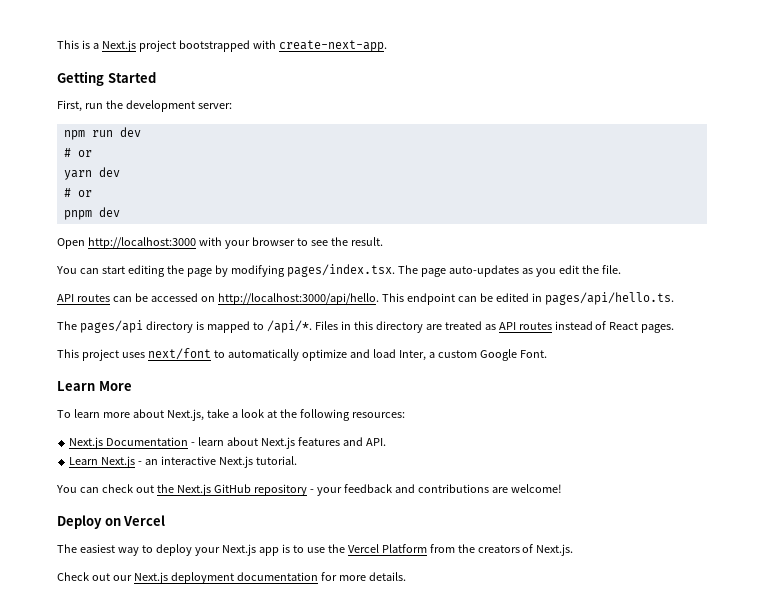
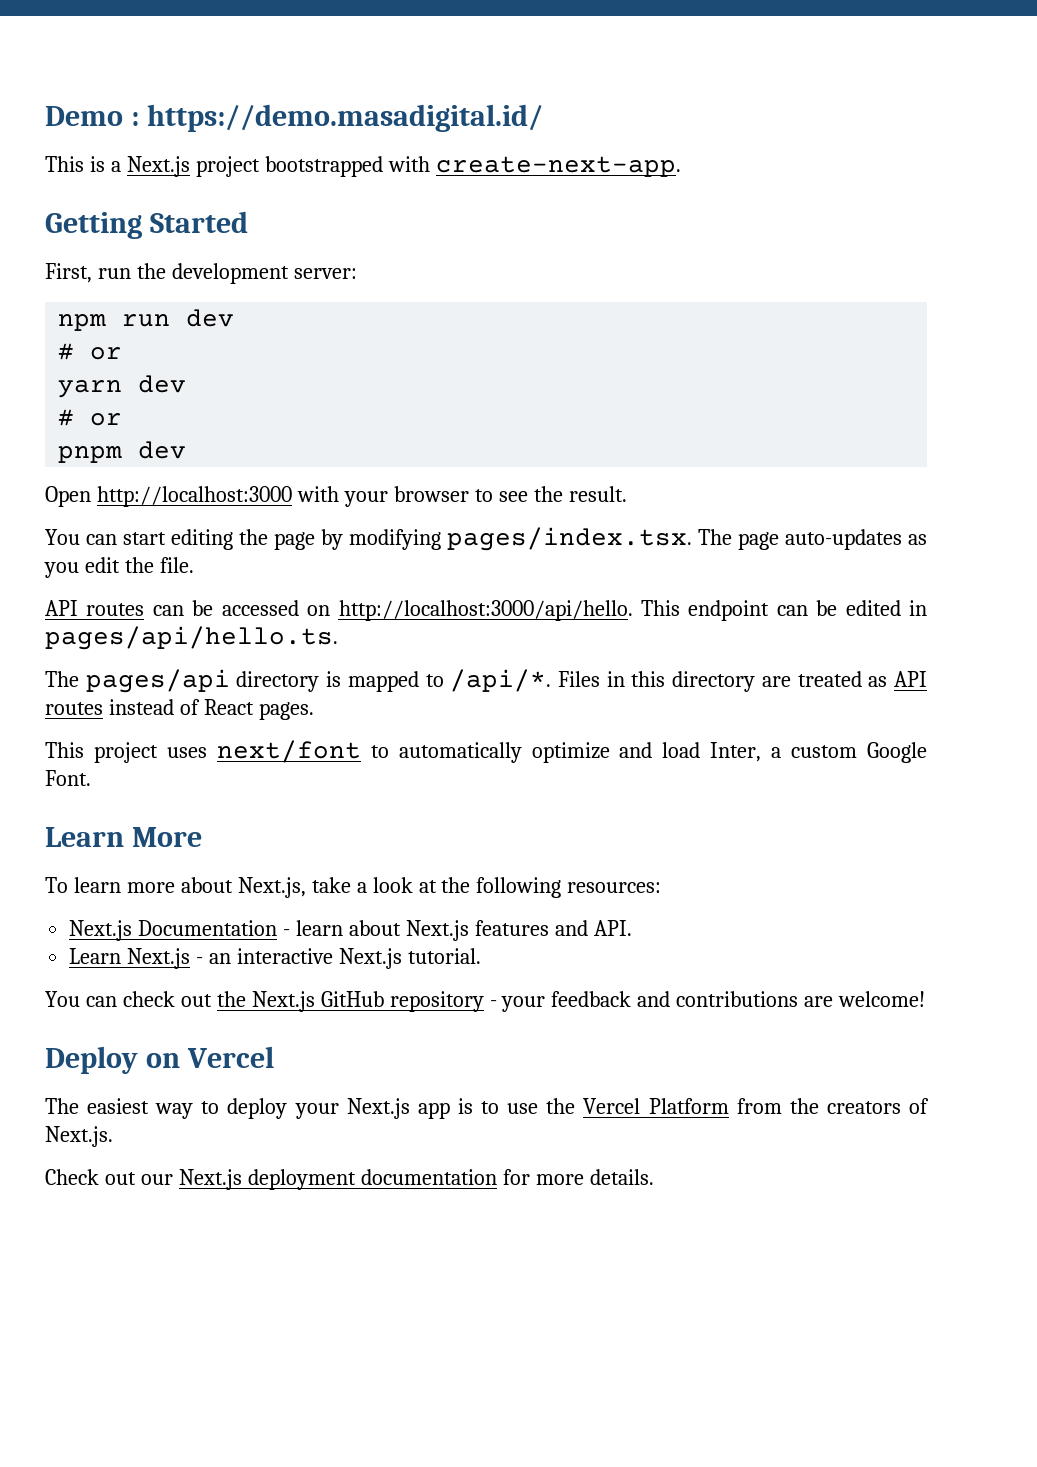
+ Demo : https://demo.masadigital.id/

